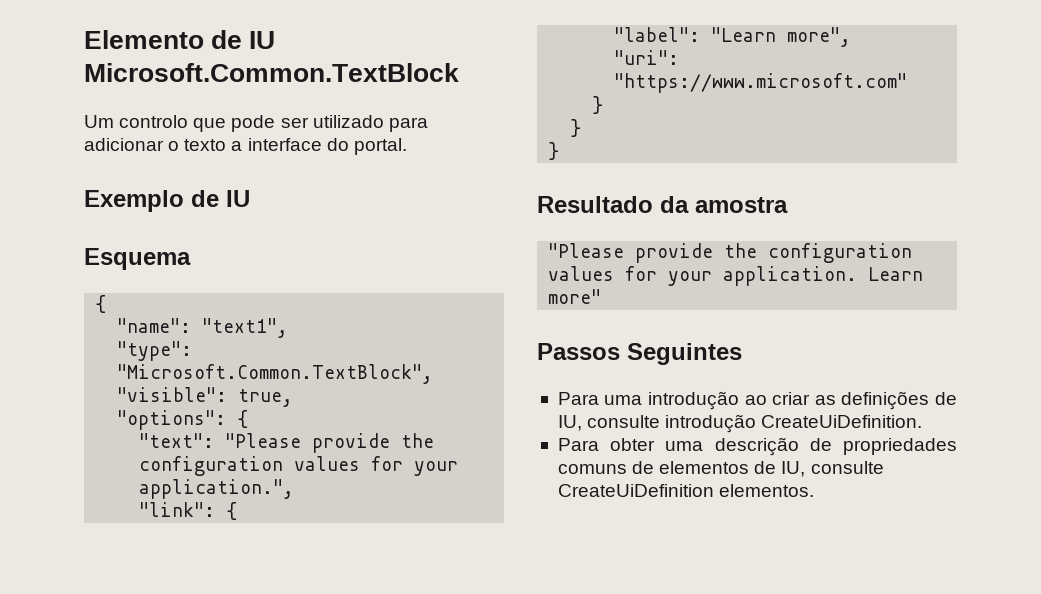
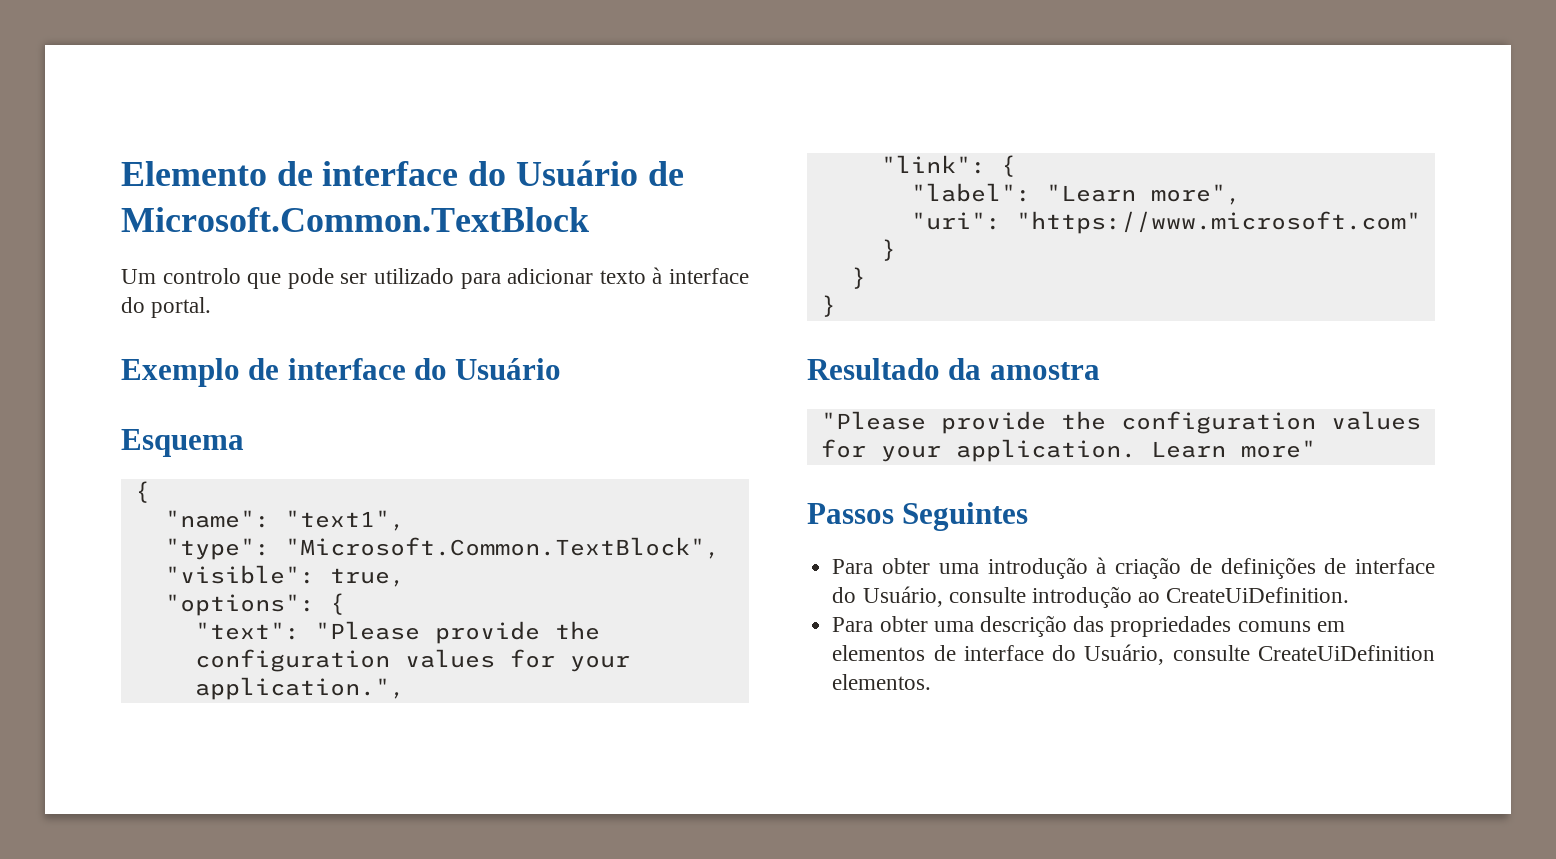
- Elemento de IU Microsoft.Common.TextBlock
+ Elemento de interface do Usuário de Microsoft.Common.TextBlock
- Um controlo que pode ser utilizado para adicionar o texto a interface do portal.
+ Um controlo que pode ser utilizado para adicionar texto à interface do portal.
- Exemplo de IU
+ Exemplo de interface do Usuário
- Para uma introdução ao criar as definições de IU, consulte introdução CreateUiDefinition.
+ Para obter uma introdução à criação de definições de interface do Usuário, consulte introdução ao CreateUiDefinition.
- Para obter uma descrição de propriedades comuns de elementos de IU, consulte CreateUiDefinition elementos.
+ Para obter uma descrição das propriedades comuns em elementos de interface do Usuário, consulte CreateUiDefinition elementos.

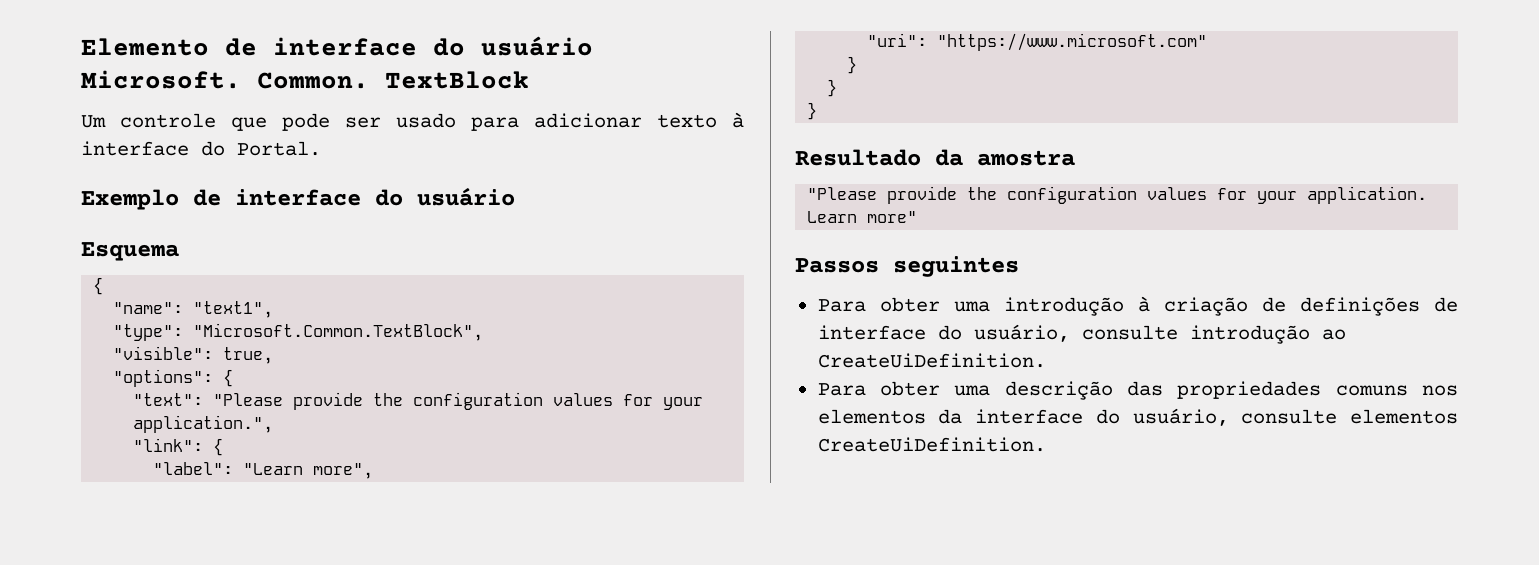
- Elemento de interface do Usuário de Microsoft.Common.TextBlock
+ Elemento de interface do usuário Microsoft. Common. TextBlock
- Um controlo que pode ser utilizado para adicionar texto à interface do portal.
+ Um controle que pode ser usado para adicionar texto à interface do Portal.
- Exemplo de interface do Usuário
+ Exemplo de interface do usuário
- Passos Seguintes
+ Passos seguintes
- Para obter uma introdução à criação de definições de interface do Usuário, consulte introdução ao CreateUiDefinition.
+ Para obter uma introdução à criação de definições de interface do usuário, consulte introdução ao CreateUiDefinition.
- Para obter uma descrição das propriedades comuns em elementos de interface do Usuário, consulte CreateUiDefinition elementos.
+ Para obter uma descrição das propriedades comuns nos elementos da interface do usuário, consulte elementos CreateUiDefinition.

